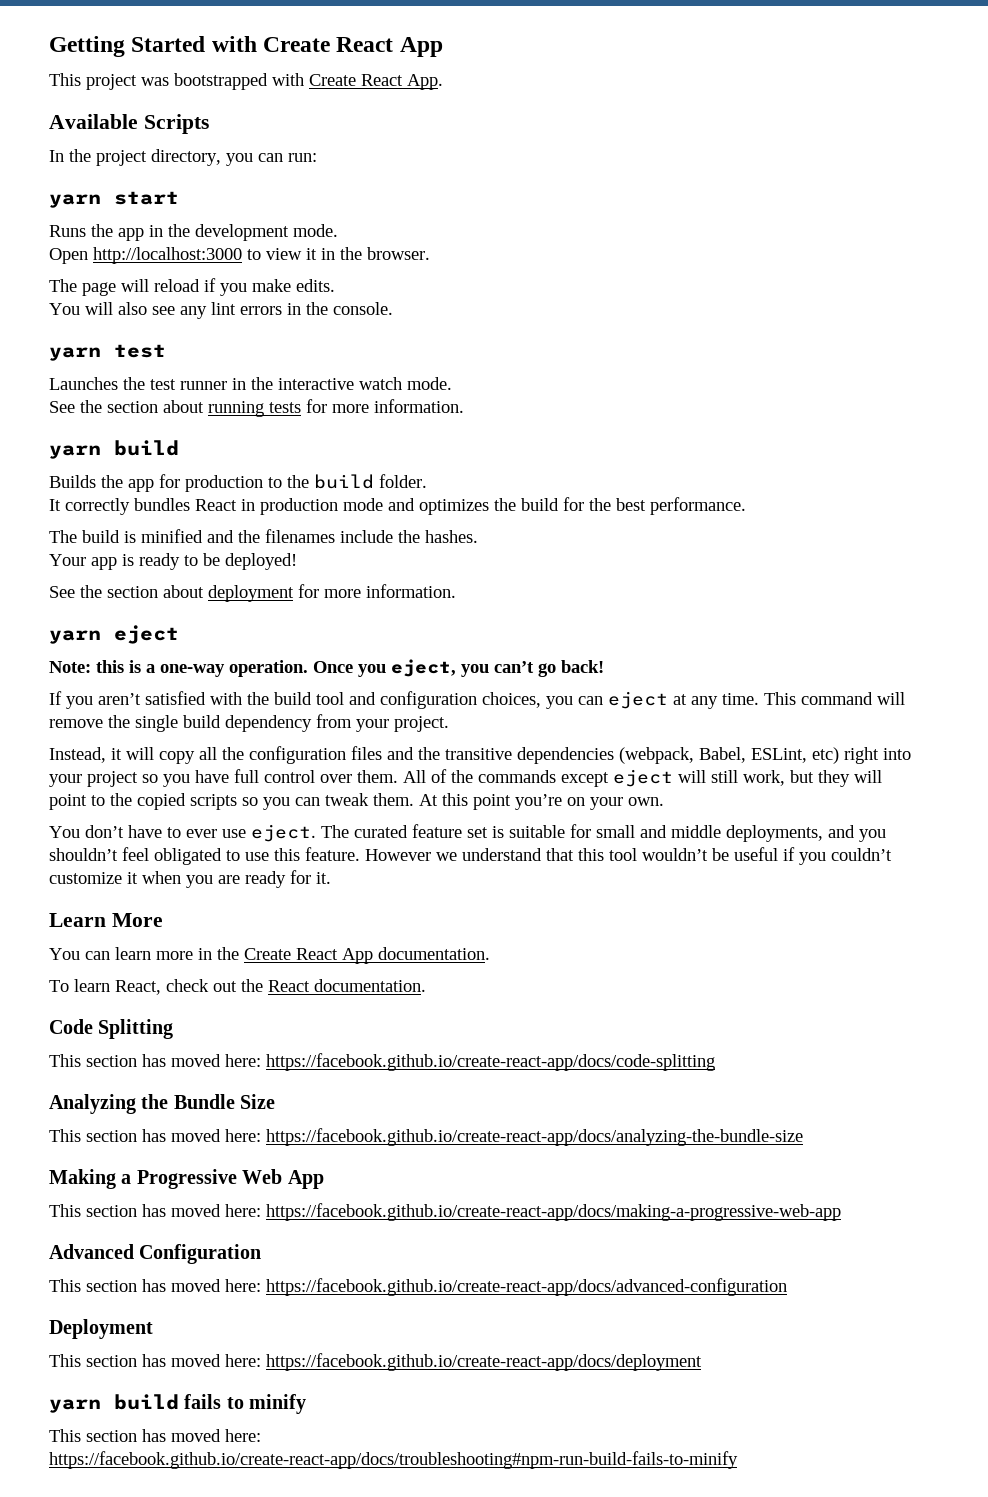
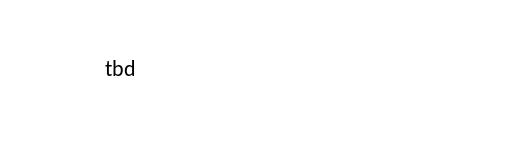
- Getting Started with Create React App
- This project was bootstrapped with Create React App.
- Available Scripts
- In the project directory, you can run:
- yarn start
- Runs the app in the development mode.
- Open http://localhost:3000 to view it in the browser.
- The page will reload if you make edits.
- You will also see any lint errors in the console.
- yarn test
- Launches the test runner in the interactive watch mode.
- See the section about running tests for more information.
- yarn build
- Builds the app for production to the build folder.
- It correctly bundles React in production mode and optimizes the build for the best performance.
- The build is minified and the filenames include the hashes.
- Your app is ready to be deployed!
- See the section about deployment for more information.
- yarn eject
- Note: this is a one-way operation. Once you eject, you can’t go back!
- If you aren’t satisfied with the build tool and configuration choices, you can eject at any time. This command will remove the single build dependency from your project.
- Instead, it will copy all the configuration files and the transitive dependencies (webpack, Babel, ESLint, etc) right into your project so you have full control over them. All of the commands except eject will still work, but they will point to the copied scripts so you can tweak them. At this point you’re on your own.
- You don’t have to ever use eject. The curated feature set is suitable for small and middle deployments, and you shouldn’t feel obligated to use this feature. However we understand that this tool wouldn’t be useful if you couldn’t customize it when you are ready for it.
- Learn More
- You can learn more in the Create React App documentation.
- To learn React, check out the React documentation.
- Code Splitting
- This section has moved here: https://facebook.github.io/create-react-app/docs/code-splitting
- Analyzing the Bundle Size
- This section has moved here: https://facebook.github.io/create-react-app/docs/analyzing-the-bundle-size
- Making a Progressive Web App
- This section has moved here: https://facebook.github.io/create-react-app/docs/making-a-progressive-web-app
- Advanced Configuration
- This section has moved here: https://facebook.github.io/create-react-app/docs/advanced-configuration
- Deployment
- This section has moved here: https://facebook.github.io/create-react-app/docs/deployment
- yarn build fails to minify
- This section has moved here: https://facebook.github.io/create-react-app/docs/troubleshooting#npm-run-build-fails-to-minify
+ tbd

